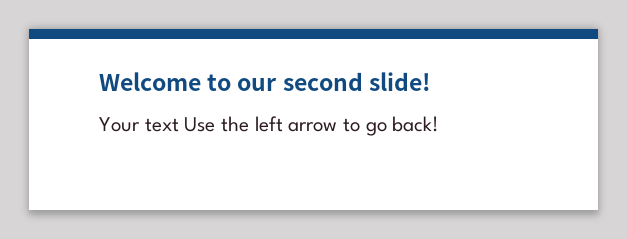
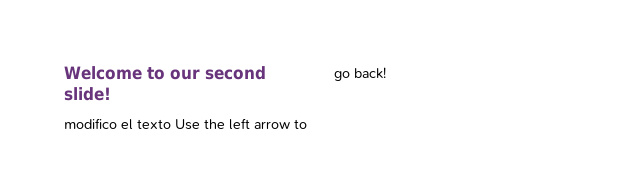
- Your text Use the left arrow to go back!
+ modifico el texto Use the left arrow to go back!

